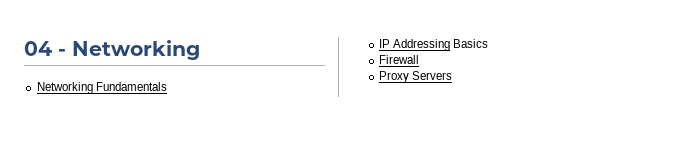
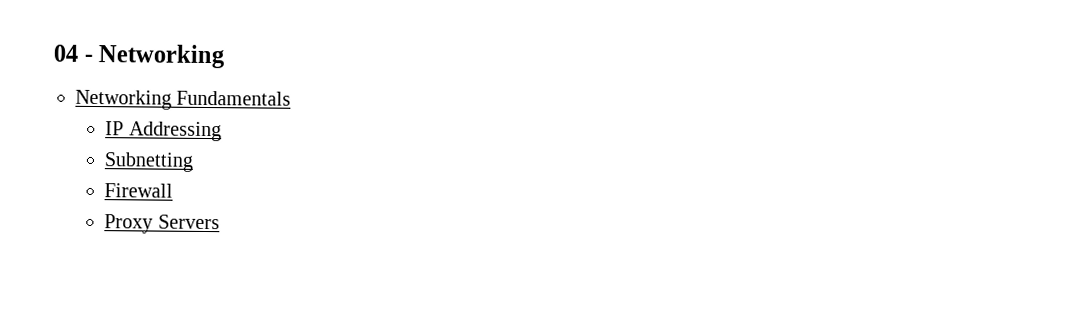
- IP Addressing Basics
+ IP Addressing
+ Subnetting

